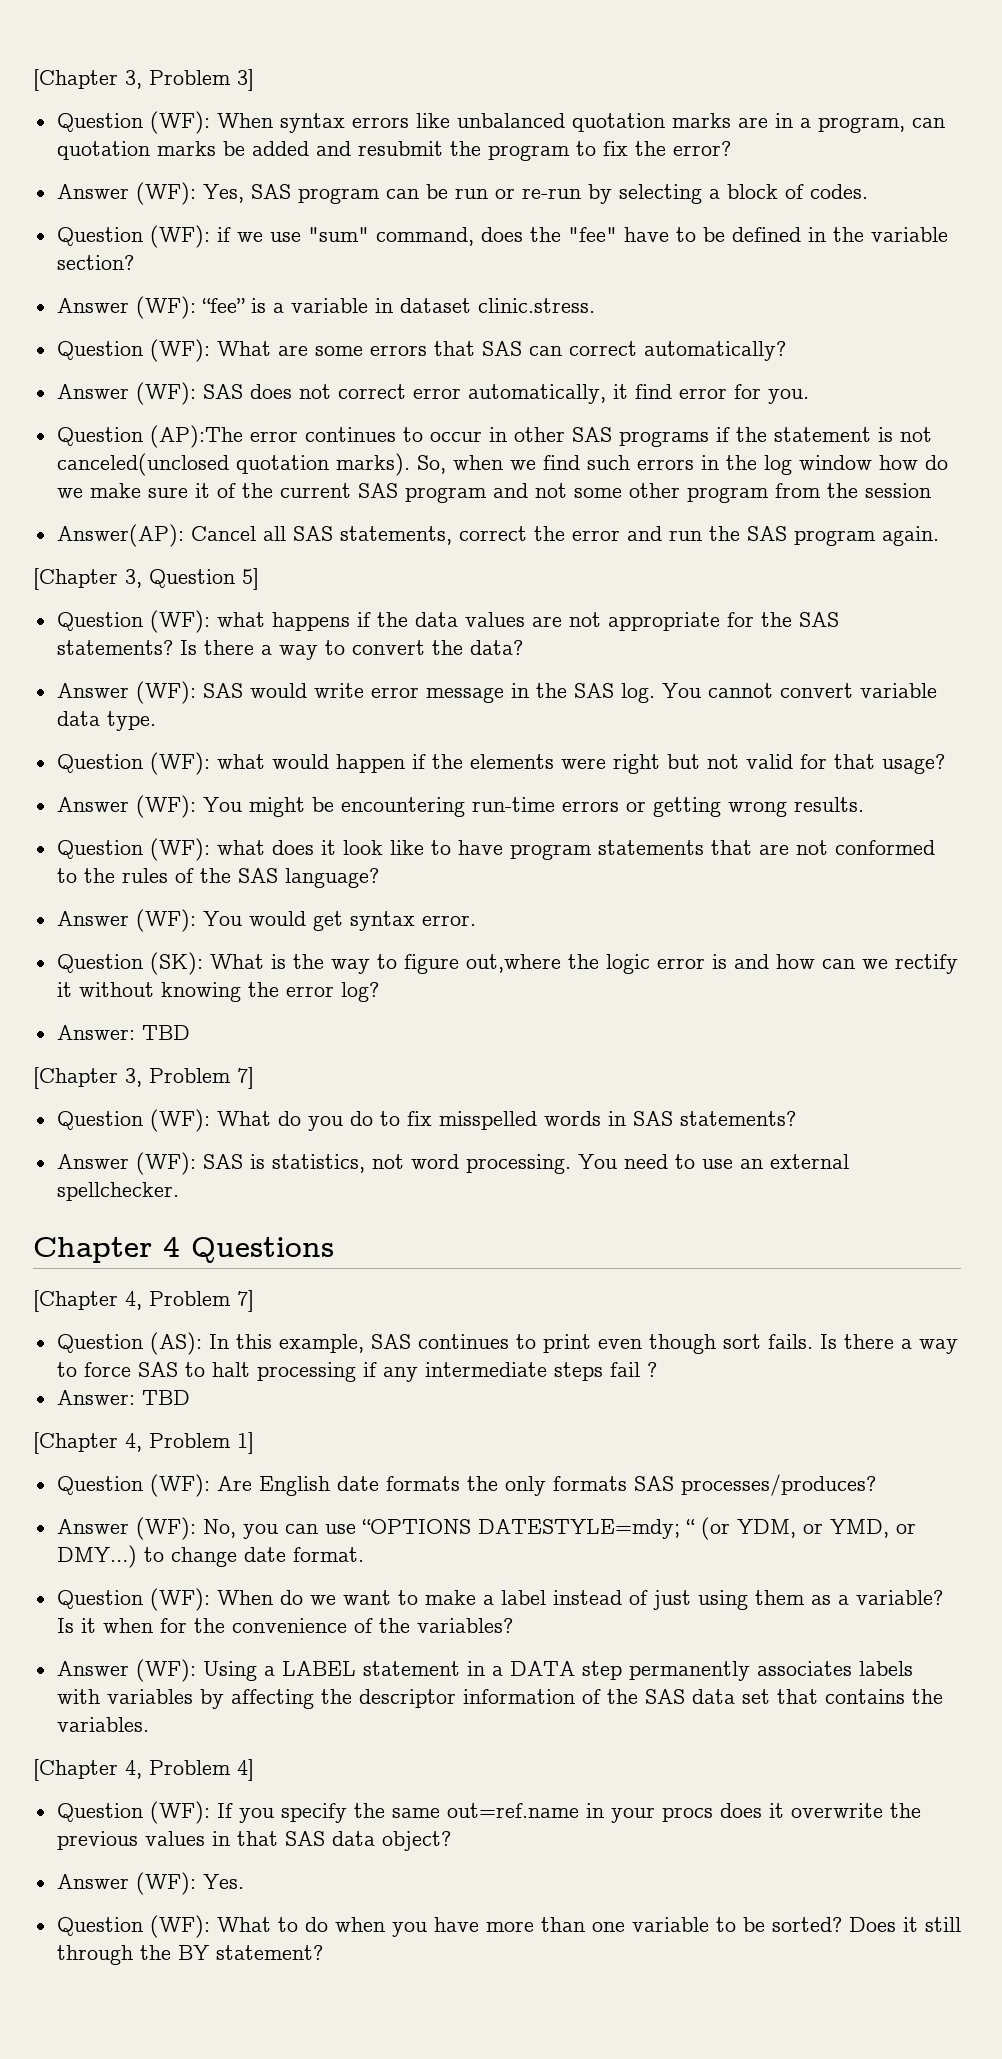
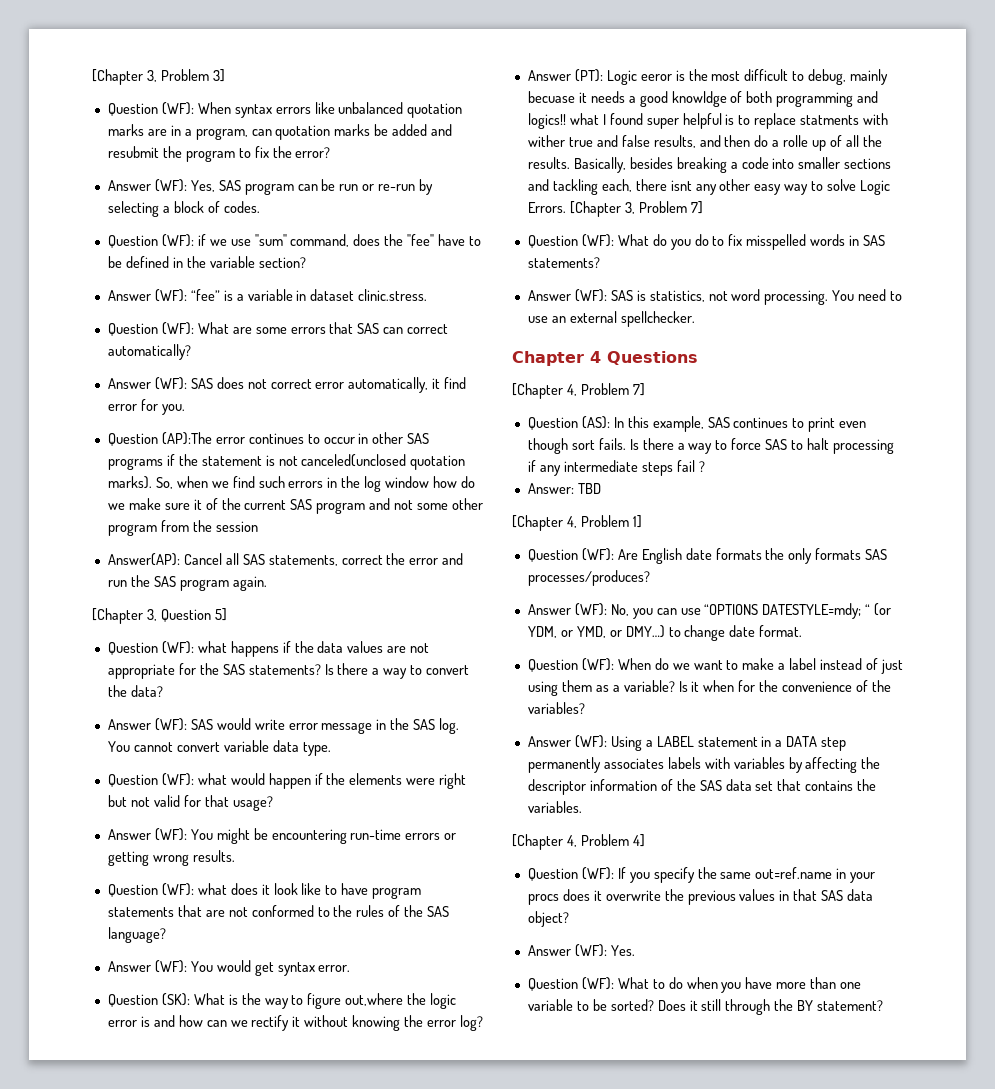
  Question (SK): What is the way to figure out,where the logic error is and how can we rectify it without knowing the error log?
- Answer: TBD
- [Chapter 3, Problem 7]
+ Answer (PT): Logic eeror is the most difficult to debug, mainly becuase it needs a good knowldge of both programming and logics!! what I found super helpful is to replace statments with wither true and false results, and then do a rolle up of all the results. Basically, besides breaking a code into smaller sections and tackling each, there isnt any other easy way to solve Logic Errors. [Chapter 3, Problem 7]

